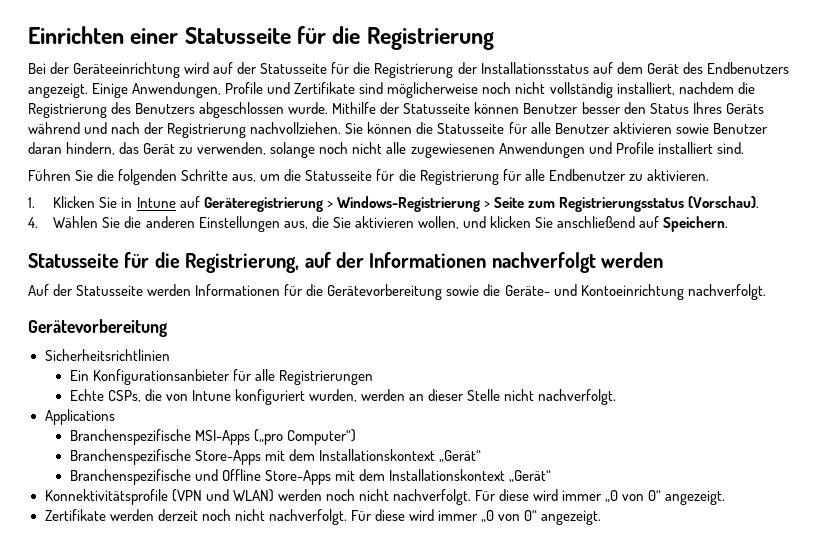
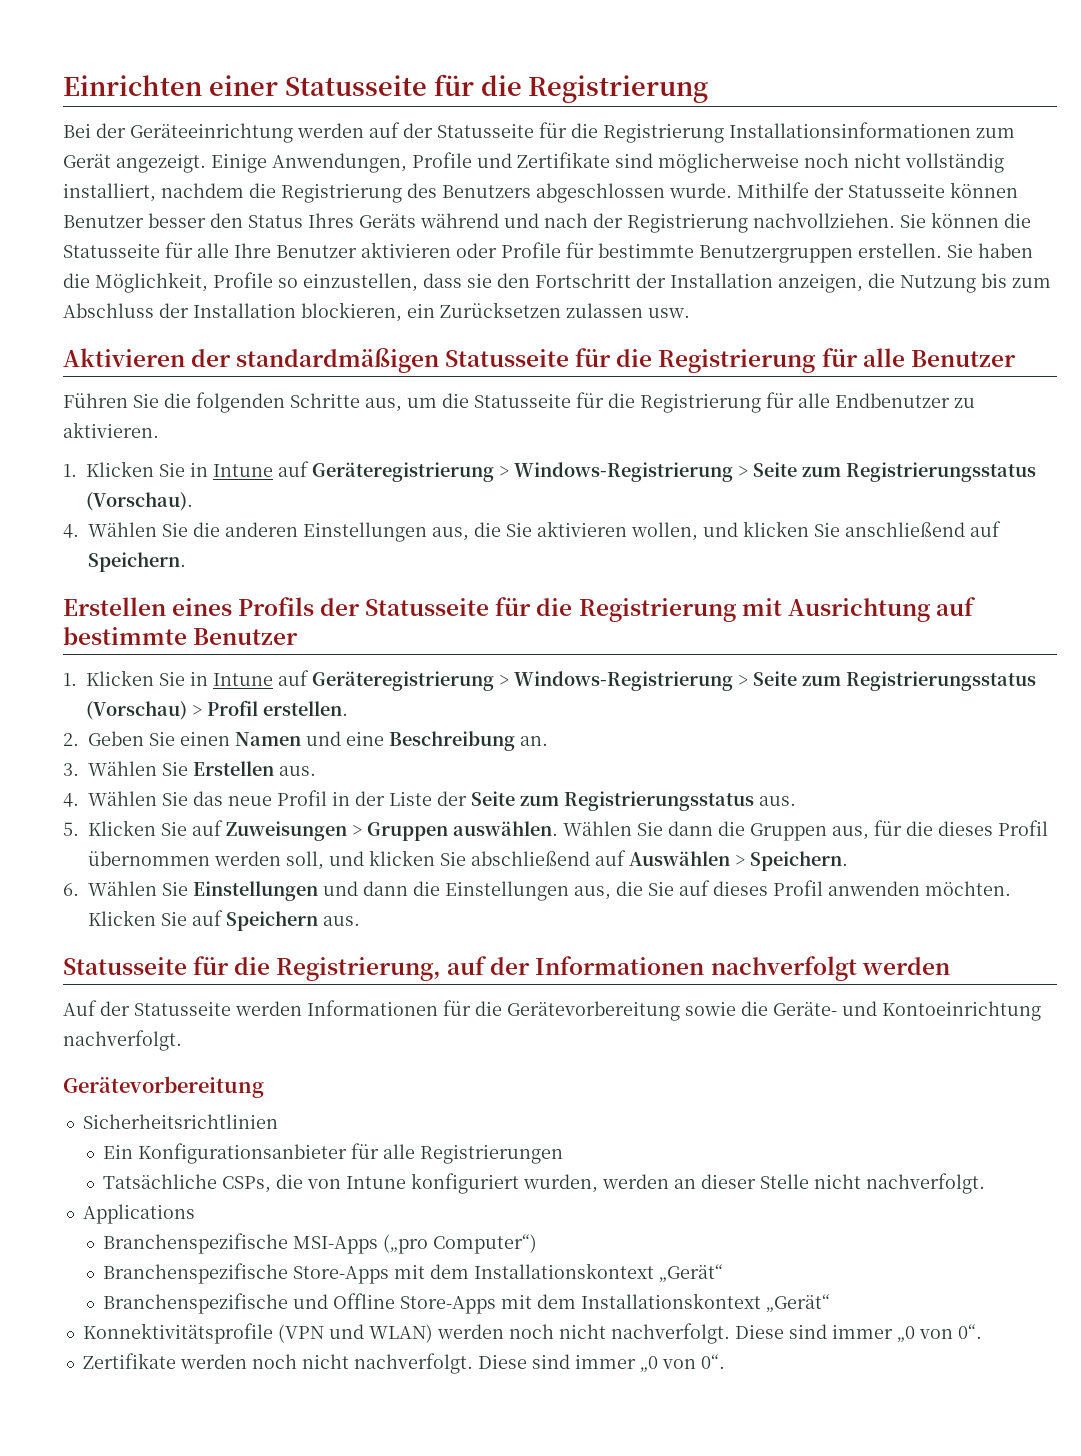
- Bei der Geräteeinrichtung wird auf der Statusseite für die Registrierung der Installationsstatus auf dem Gerät des Endbenutzers angezeigt.
+ Bei der Geräteeinrichtung werden auf der Statusseite für die Registrierung Installationsinformationen zum Gerät angezeigt.
- Sie können die Statusseite für alle Benutzer aktivieren sowie Benutzer daran hindern, das Gerät zu verwenden, solange noch nicht alle zugewiesenen Anwendungen und Profile installiert sind.
+ Sie können die Statusseite für alle Ihre Benutzer aktivieren oder Profile für bestimmte Benutzergruppen erstellen. Sie haben die Möglichkeit, Profile so einzustellen, dass sie den Fortschritt der Installation anzeigen, die Nutzung bis zum Abschluss der Installation blockieren, ein Zurücksetzen zulassen usw.
+ Aktivieren der standardmäßigen Statusseite für die Registrierung für alle Benutzer
+ Erstellen eines Profils der Statusseite für die Registrierung mit Ausrichtung auf bestimmte Benutzer
+ 1. Klicken Sie in Intune auf Geräteregistrierung > Windows-Registrierung > Seite zum Registrierungsstatus (Vorschau) > Profil erstellen.
+ 2. Geben Sie einen Namen und eine Beschreibung an.
+ 3. Wählen Sie Erstellen aus.
+ 4. Wählen Sie das neue Profil in der Liste der Seite zum Registrierungsstatus aus.
+ 5. Klicken Sie auf Zuweisungen > Gruppen auswählen. Wählen Sie dann die Gruppen aus, für die dieses Profil übernommen werden soll, und klicken Sie abschließend auf Auswählen > Speichern.
+ 6. Wählen Sie Einstellungen und dann die Einstellungen aus, die Sie auf dieses Profil anwenden möchten. Klicken Sie auf Speichern aus.
- Echte CSPs, die von Intune konfiguriert wurden, werden an dieser Stelle nicht nachverfolgt.
+ Tatsächliche CSPs, die von Intune konfiguriert wurden, werden an dieser Stelle nicht nachverfolgt.
- Konnektivitätsprofile (VPN und WLAN) werden noch nicht nachverfolgt. Für diese wird immer „0 von 0“ angezeigt.
+ Konnektivitätsprofile (VPN und WLAN) werden noch nicht nachverfolgt. Diese sind immer „0 von 0“.
- Zertifikate werden derzeit noch nicht nachverfolgt. Für diese wird immer „0 von 0“ angezeigt.
+ Zertifikate werden noch nicht nachverfolgt. Diese sind immer „0 von 0“.

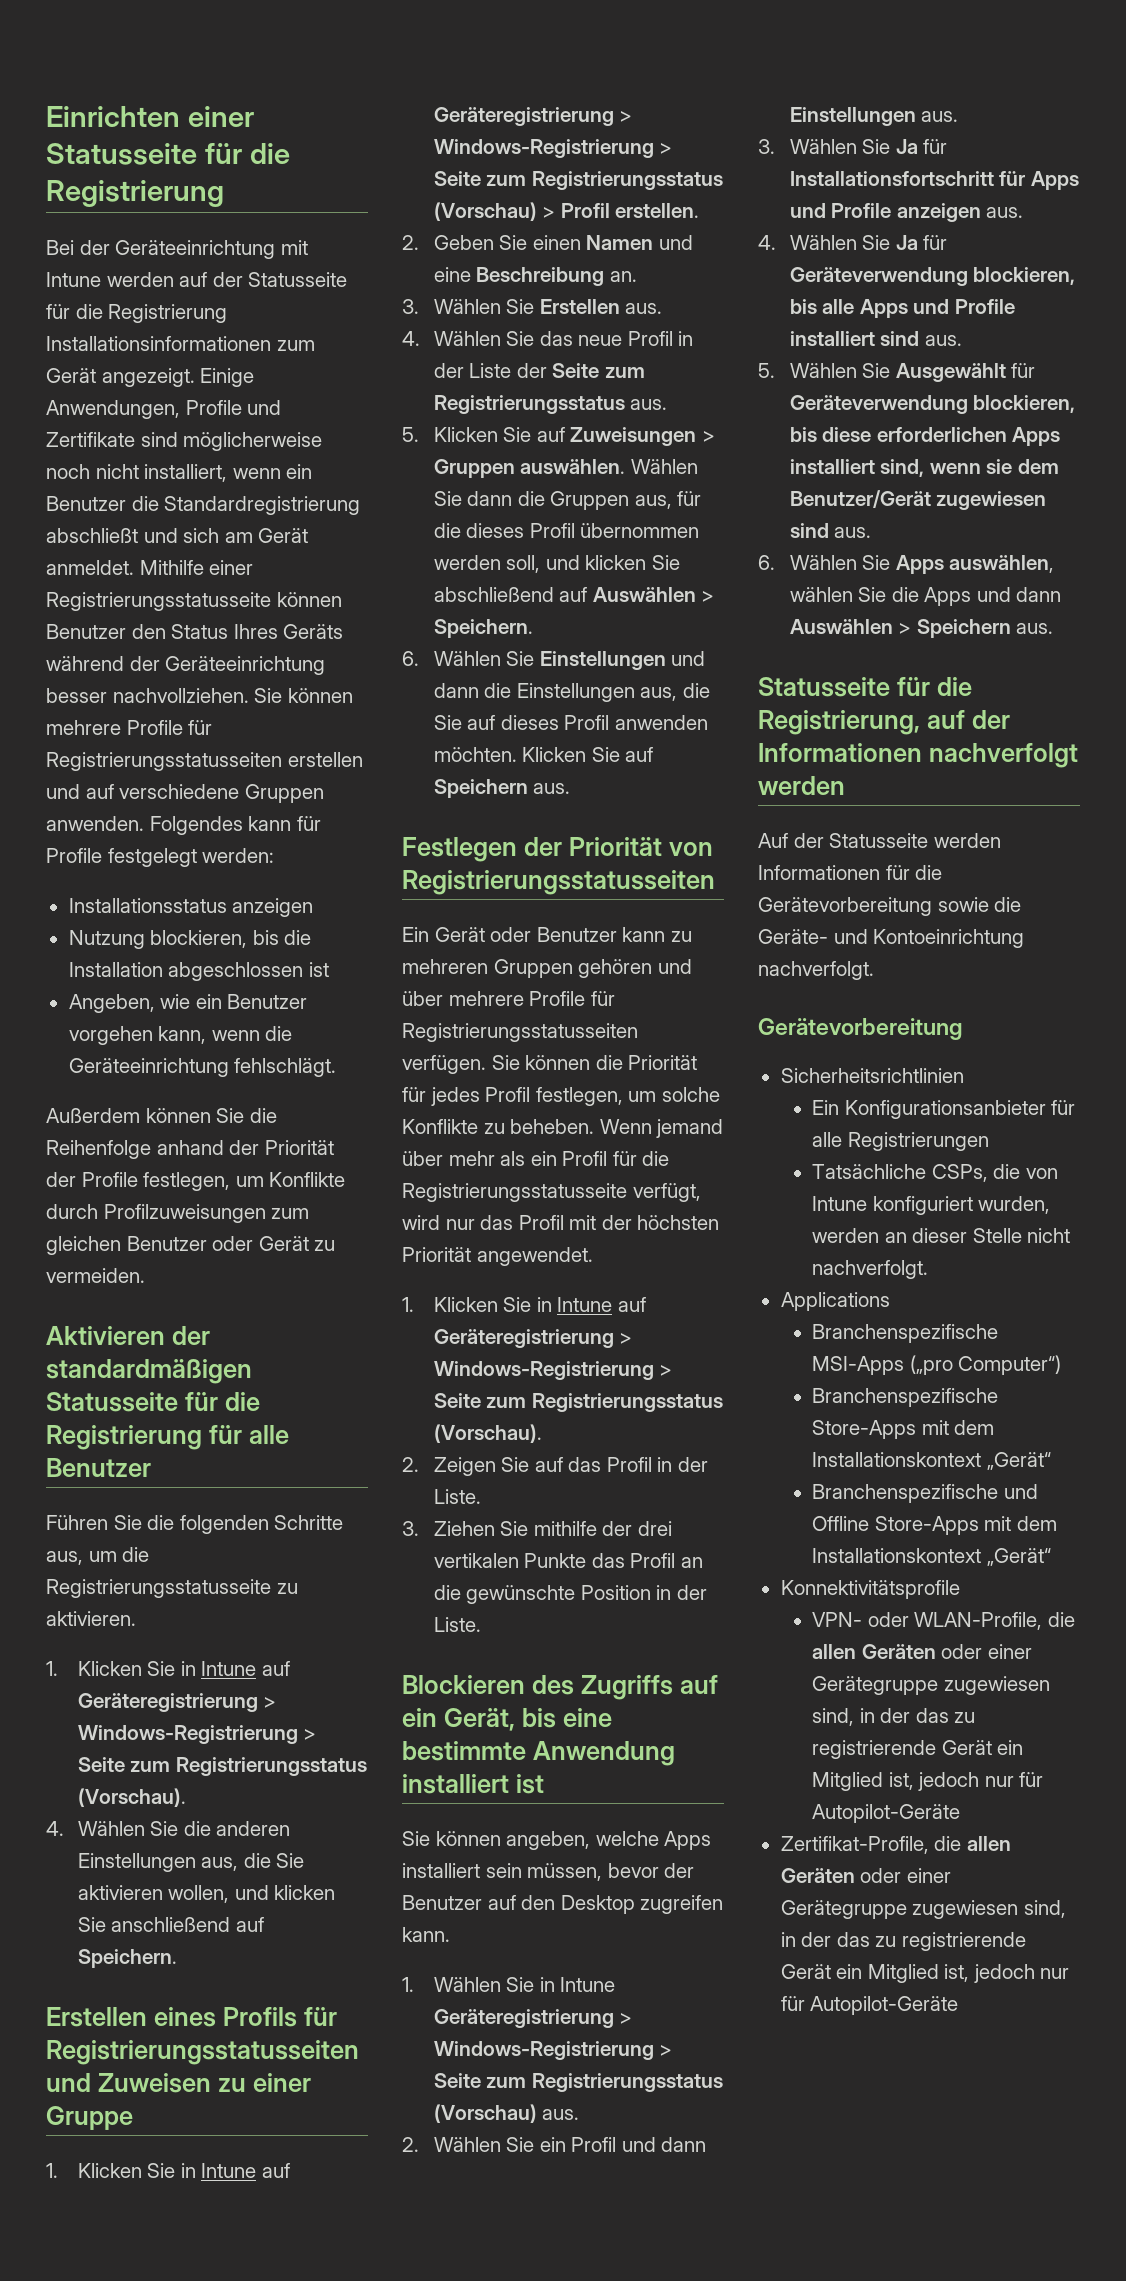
- Bei der Geräteeinrichtung werden auf der Statusseite für die Registrierung Installationsinformationen zum Gerät angezeigt.
+ Bei der Geräteeinrichtung mit Intune werden auf der Statusseite für die Registrierung Installationsinformationen zum Gerät angezeigt.
- Einige Anwendungen, Profile und Zertifikate sind möglicherweise noch nicht vollständig installiert, nachdem die Registrierung des Benutzers abgeschlossen wurde. Mithilfe der Statusseite können Benutzer besser den Status Ihres Geräts während und nach der Registrierung nachvollziehen. Sie können die Statusseite für alle Ihre Benutzer aktivieren oder Profile für bestimmte Benutzergruppen erstellen. Sie haben die Möglichkeit, Profile so einzustellen, dass sie den Fortschritt der Installation anzeigen, die Nutzung bis zum Abschluss der Installation blockieren, ein Zurücksetzen zulassen usw.
+ Einige Anwendungen, Profile und Zertifikate sind möglicherweise noch nicht installiert, wenn ein Benutzer die Standardregistrierung abschließt und sich am Gerät anmeldet. Mithilfe einer Registrierungsstatusseite können Benutzer den Status Ihres Geräts während der Geräteeinrichtung besser nachvollziehen. Sie können mehrere Profile für Registrierungsstatusseiten erstellen und auf verschiedene Gruppen anwenden. Folgendes kann für Profile festgelegt werden:
+ Installationsstatus anzeigen
+ Nutzung blockieren, bis die Installation abgeschlossen ist
+ Angeben, wie ein Benutzer vorgehen kann, wenn die Geräteeinrichtung fehlschlägt.
+ Außerdem können Sie die Reihenfolge anhand der Priorität der Profile festlegen, um Konflikte durch Profilzuweisungen zum gleichen Benutzer oder Gerät zu vermeiden.
- Führen Sie die folgenden Schritte aus, um die Statusseite für die Registrierung für alle Endbenutzer zu aktivieren.
+ Führen Sie die folgenden Schritte aus, um die Registrierungsstatusseite zu aktivieren.
- Erstellen eines Profils der Statusseite für die Registrierung mit Ausrichtung auf bestimmte Benutzer
+ Erstellen eines Profils für Registrierungsstatusseiten und Zuweisen zu einer Gruppe
+ Festlegen der Priorität von Registrierungsstatusseiten
+ Ein Gerät oder Benutzer kann zu mehreren Gruppen gehören und über mehrere Profile für Registrierungsstatusseiten verfügen. Sie können die Priorität für jedes Profil festlegen, um solche Konflikte zu beheben. Wenn jemand über mehr als ein Profil für die Registrierungsstatusseite verfügt, wird nur das Profil mit der höchsten Priorität angewendet.
+ 1. Klicken Sie in Intune auf Geräteregistrierung > Windows-Registrierung > Seite zum Registrierungsstatus (Vorschau).
+ 2. Zeigen Sie auf das Profil in der Liste.
+ 3. Ziehen Sie mithilfe der drei vertikalen Punkte das Profil an die gewünschte Position in der Liste.
+ Blockieren des Zugriffs auf ein Gerät, bis eine bestimmte Anwendung installiert ist
+ Sie können angeben, welche Apps installiert sein müssen, bevor der Benutzer auf den Desktop zugreifen kann.
+ 1. Wählen Sie in Intune Geräteregistrierung > Windows-Registrierung > Seite zum Registrierungsstatus (Vorschau) aus.
+ 2. Wählen Sie ein Profil und dann Einstellungen aus.
+ 3. Wählen Sie Ja für Installationsfortschritt für Apps und Profile anzeigen aus.
+ 4. Wählen Sie Ja für Geräteverwendung blockieren, bis alle Apps und Profile installiert sind aus.
+ 5. Wählen Sie Ausgewählt für Geräteverwendung blockieren, bis diese erforderlichen Apps installiert sind, wenn sie dem Benutzer/Gerät zugewiesen sind aus.
+ 6. Wählen Sie Apps auswählen, wählen Sie die Apps und dann Auswählen > Speichern aus.
- Konnektivitätsprofile (VPN und WLAN) werden noch nicht nachverfolgt. Diese sind immer „0 von 0“.
- Zertifikate werden noch nicht nachverfolgt. Diese sind immer „0 von 0“.
+ Konnektivitätsprofile
+ VPN- oder WLAN-Profile, die allen Geräten oder einer Gerätegruppe zugewiesen sind, in der das zu registrierende Gerät ein Mitglied ist, jedoch nur für Autopilot-Geräte
+ Zertifikat-Profile, die allen Geräten oder einer Gerätegruppe zugewiesen sind, in der das zu registrierende Gerät ein Mitglied ist, jedoch nur für Autopilot-Geräte

